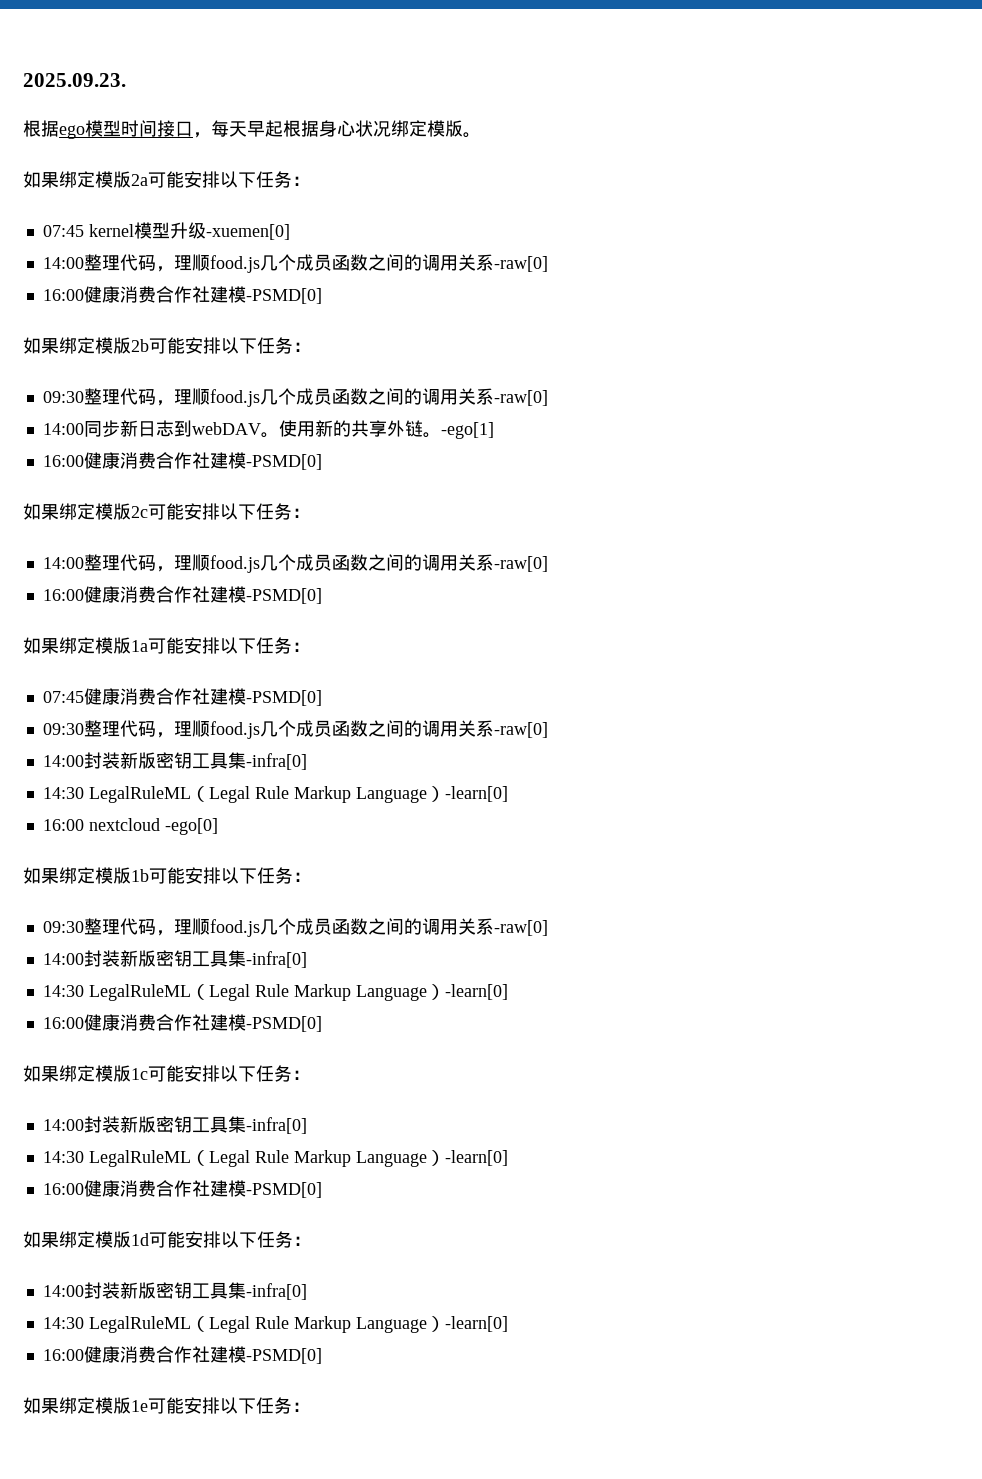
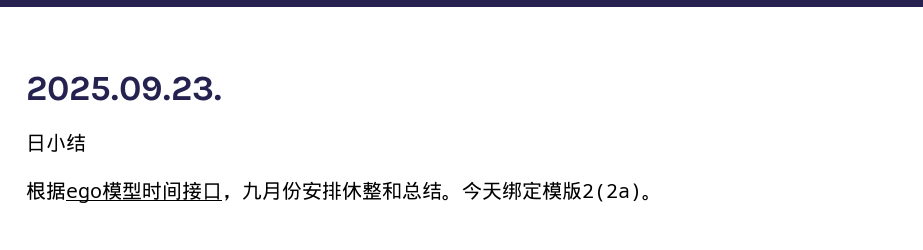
+ 日小结
- 根据ego模型时间接口，每天早起根据身心状况绑定模版。
- 如果绑定模版2a可能安排以下任务：
- 07:45 kernel模型升级-xuemen[0]
- 14:00整理代码，理顺food.js几个成员函数之间的调用关系-raw[0]
- 16:00健康消费合作社建模-PSMD[0]
- 如果绑定模版2b可能安排以下任务：
- 09:30整理代码，理顺food.js几个成员函数之间的调用关系-raw[0]
- 14:00同步新日志到webDAV。使用新的共享外链。-ego[1]
- 16:00健康消费合作社建模-PSMD[0]
- 如果绑定模版2c可能安排以下任务：
- 14:00整理代码，理顺food.js几个成员函数之间的调用关系-raw[0]
- 16:00健康消费合作社建模-PSMD[0]
- 如果绑定模版1a可能安排以下任务：
- 07:45健康消费合作社建模-PSMD[0]
- 09:30整理代码，理顺food.js几个成员函数之间的调用关系-raw[0]
- 14:00封装新版密钥工具集-infra[0]
- 14:30 LegalRuleML（Legal Rule Markup Language）-learn[0]
- 16:00 nextcloud -ego[0]
- 如果绑定模版1b可能安排以下任务：
- 09:30整理代码，理顺food.js几个成员函数之间的调用关系-raw[0]
- 14:00封装新版密钥工具集-infra[0]
- 14:30 LegalRuleML（Legal Rule Markup Language）-learn[0]
- 16:00健康消费合作社建模-PSMD[0]
- 如果绑定模版1c可能安排以下任务：
- 14:00封装新版密钥工具集-infra[0]
- 14:30 LegalRuleML（Legal Rule Markup Language）-learn[0]
- 16:00健康消费合作社建模-PSMD[0]
- 如果绑定模版1d可能安排以下任务：
- 14:00封装新版密钥工具集-infra[0]
- 14:30 LegalRuleML（Legal Rule Markup Language）-learn[0]
- 16:00健康消费合作社建模-PSMD[0]
- 如果绑定模版1e可能安排以下任务：
+ 根据ego模型时间接口，九月份安排休整和总结。今天绑定模版2(2a)。

